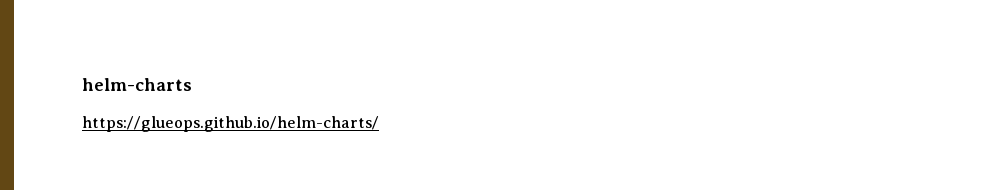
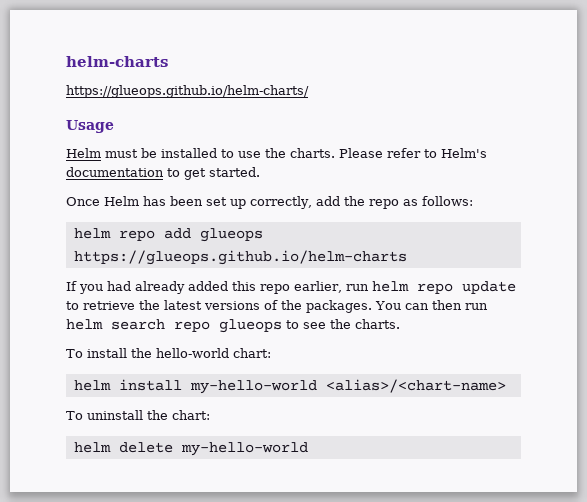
+ Usage
+ Helm must be installed to use the charts. Please refer to Helm's documentation to get started.
+ Once Helm has been set up correctly, add the repo as follows:
+ helm repo add glueops https://glueops.github.io/helm-charts
+ If you had already added this repo earlier, run helm repo update to retrieve the latest versions of the packages. You can then run helm search repo glueops to see the charts.
+ To install the hello-world chart:
+ helm install my-hello-world <alias>/<chart-name>
+ To uninstall the chart:
+ helm delete my-hello-world

